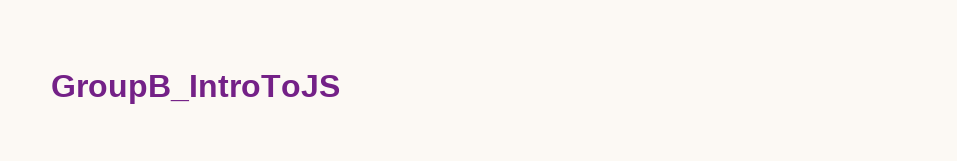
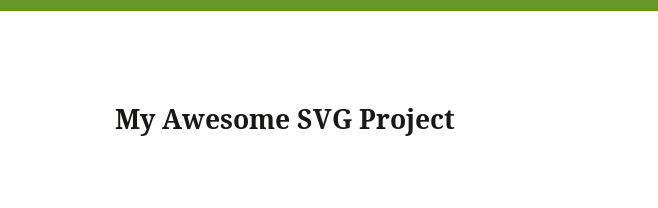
- GroupB_IntroToJS
+ My Awesome SVG Project

